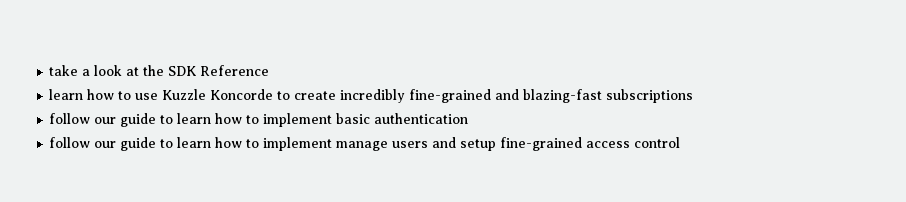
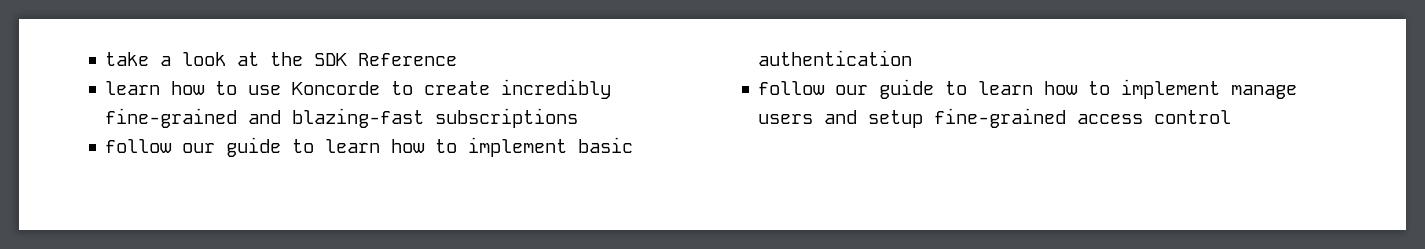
- learn how to use Kuzzle Koncorde to create incredibly fine-grained and blazing-fast subscriptions
+ learn how to use Koncorde to create incredibly fine-grained and blazing-fast subscriptions

